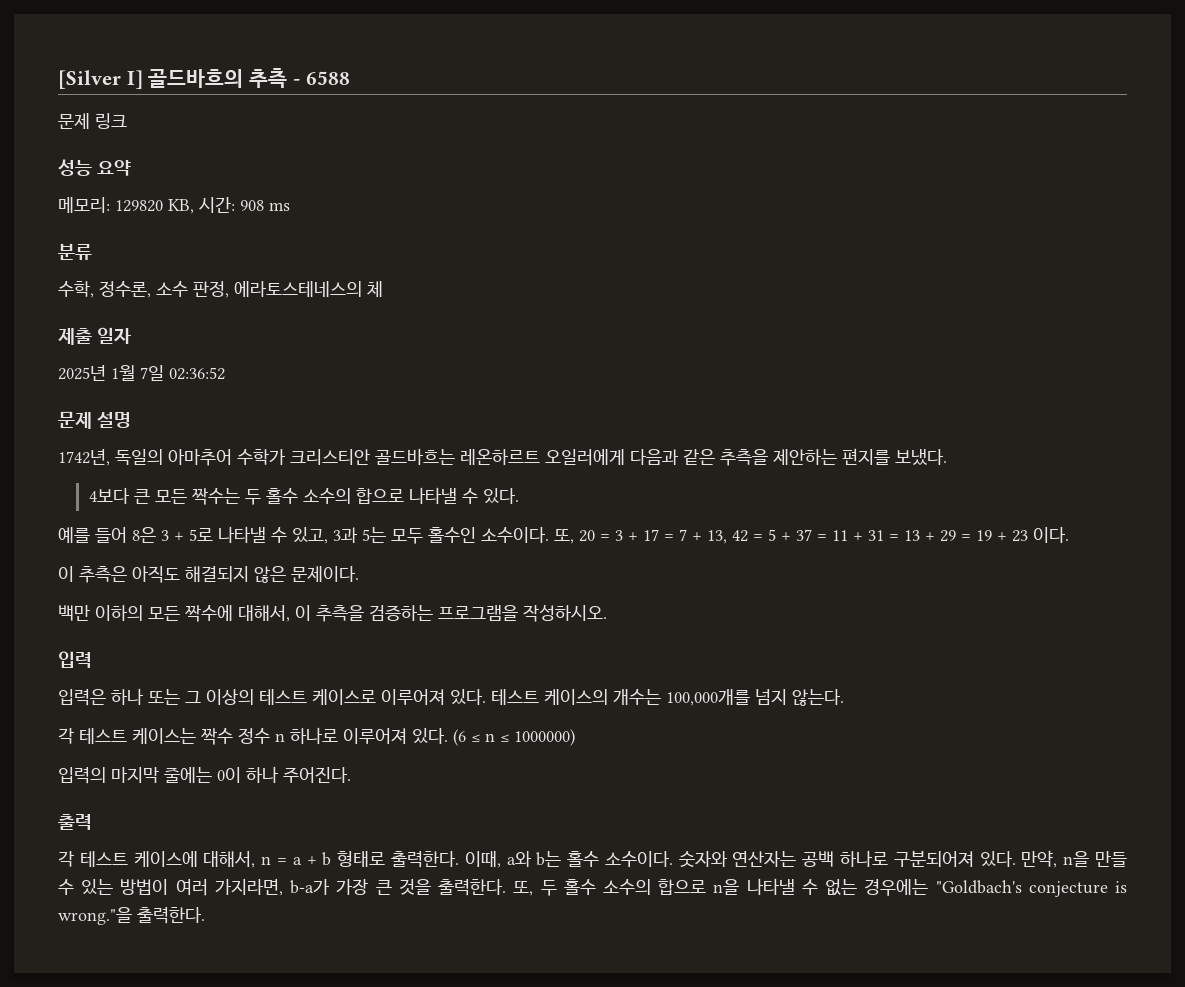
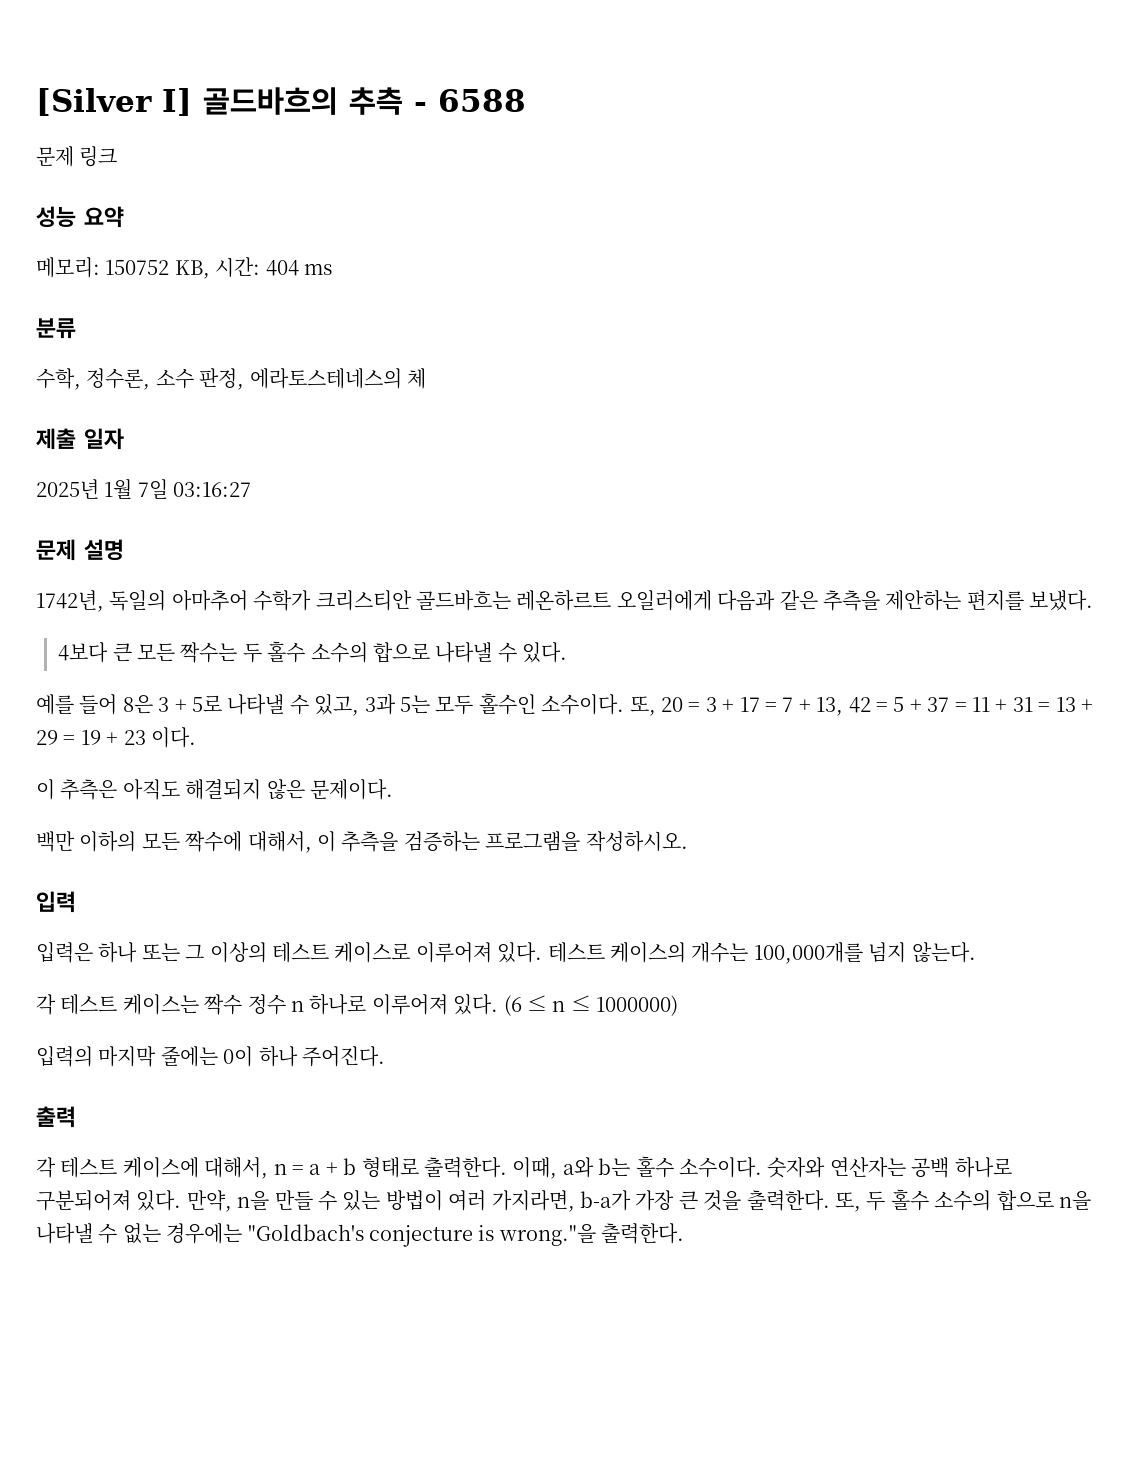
- 메모리: 129820 KB, 시간: 908 ms
+ 메모리: 150752 KB, 시간: 404 ms
- 2025년 1월 7일 02:36:52
+ 2025년 1월 7일 03:16:27

